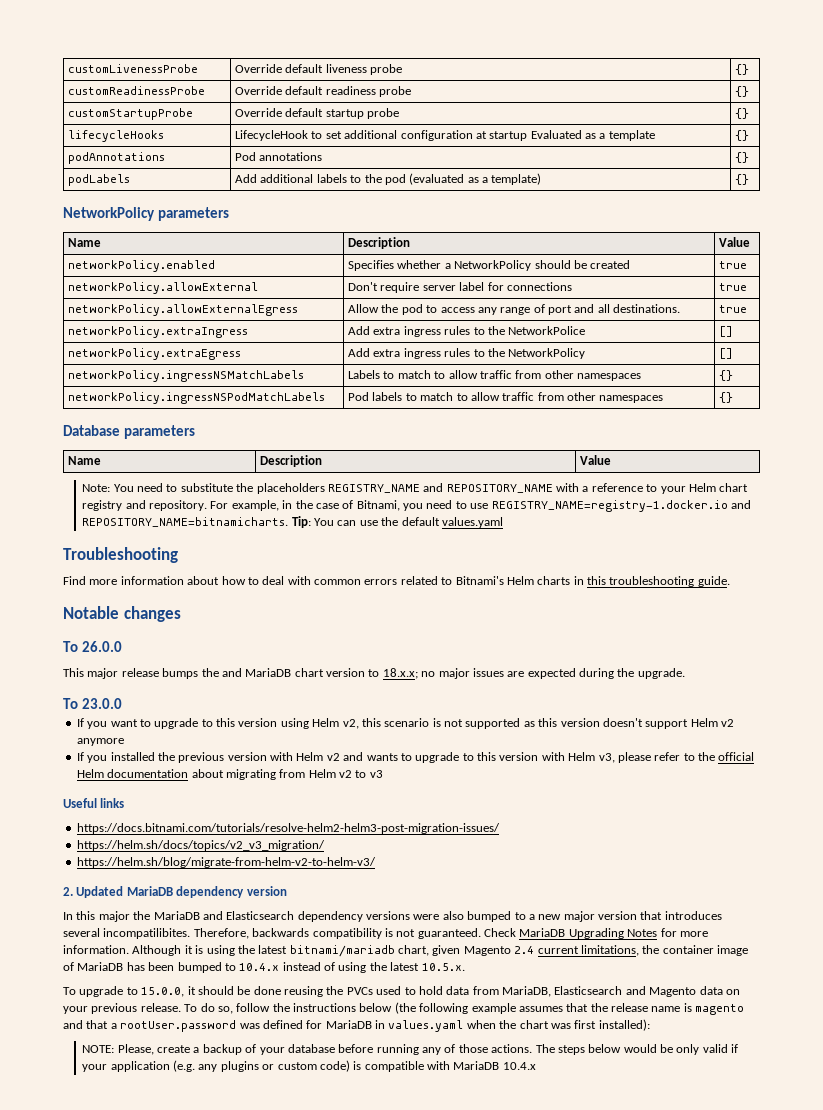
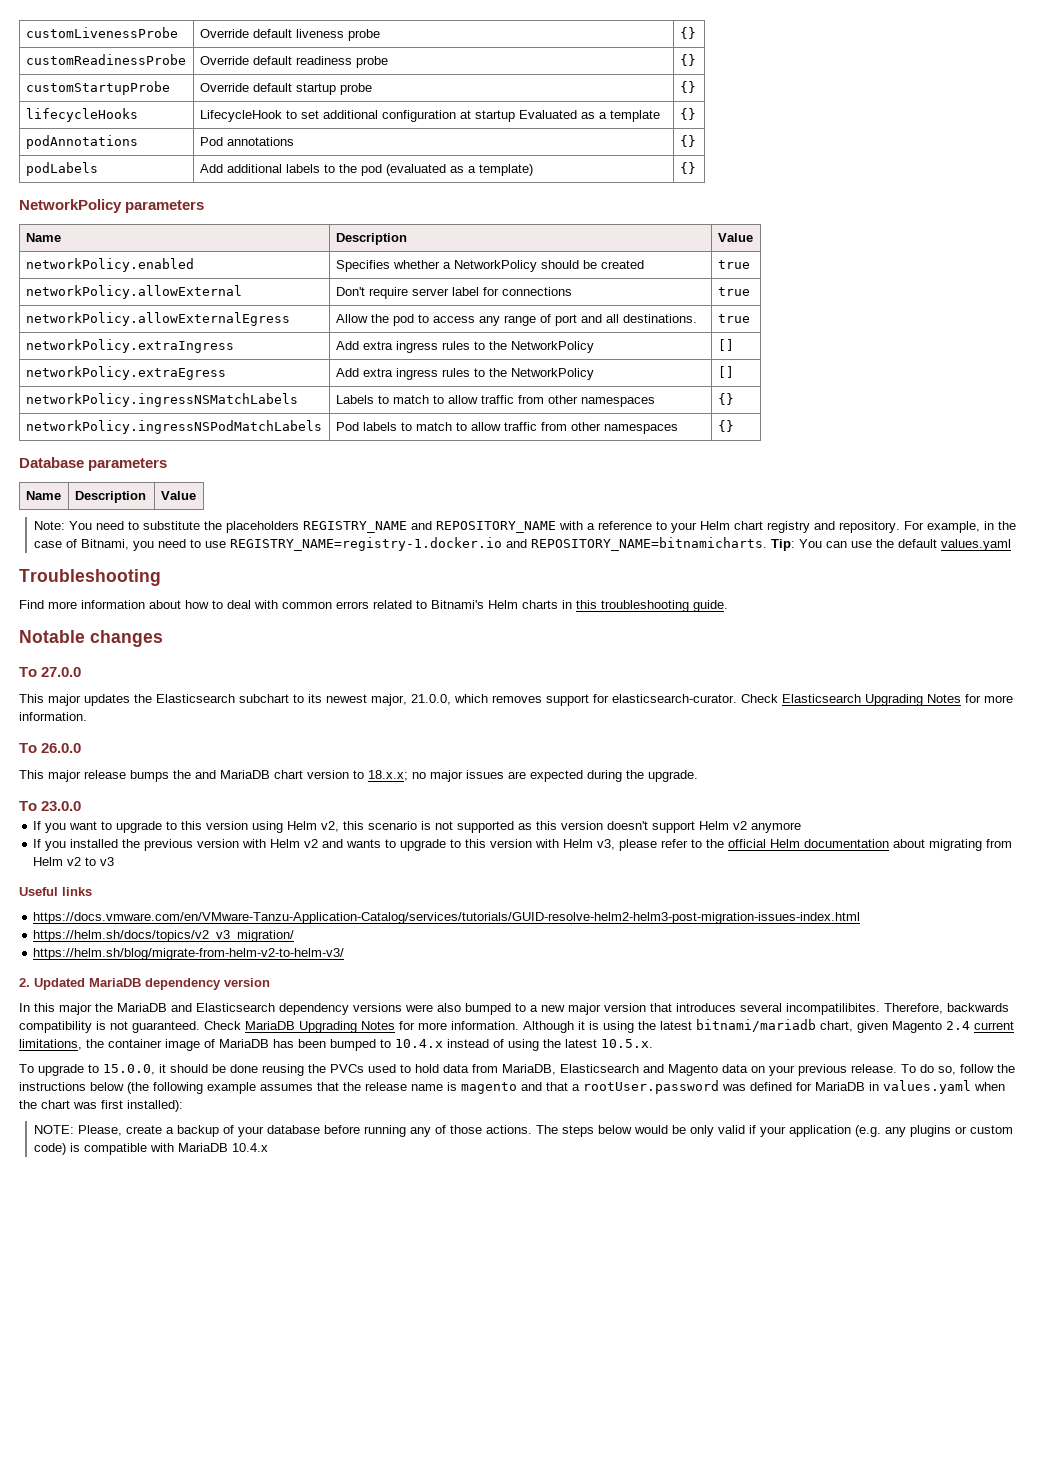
- networkPolicy.extraIngress | Add extra ingress rules to the NetworkPolice | []
+ networkPolicy.extraIngress | Add extra ingress rules to the NetworkPolicy | []
+ To 27.0.0
+ This major updates the Elasticsearch subchart to its newest major, 21.0.0, which removes support for elasticsearch-curator. Check Elasticsearch Upgrading Notes for more information.
- https://docs.bitnami.com/tutorials/resolve-helm2-helm3-post-migration-issues/
+ https://docs.vmware.com/en/VMware-Tanzu-Application-Catalog/services/tutorials/GUID-resolve-helm2-helm3-post-migration-issues-index.html

